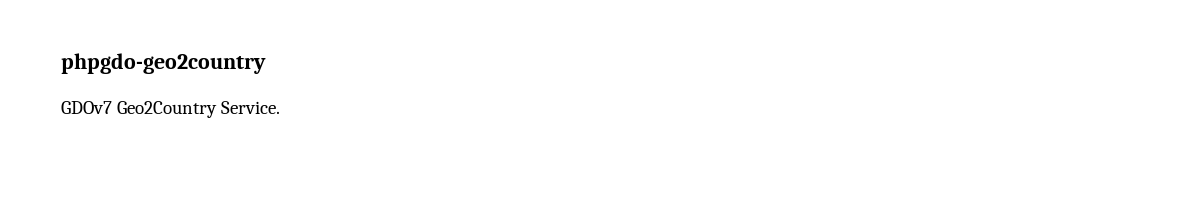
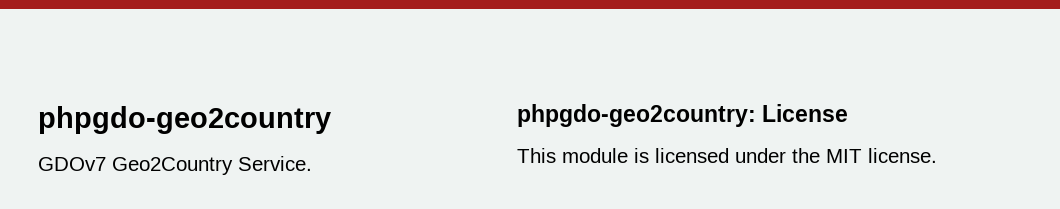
+ phpgdo-geo2country: License
+ This module is licensed under the MIT license.

